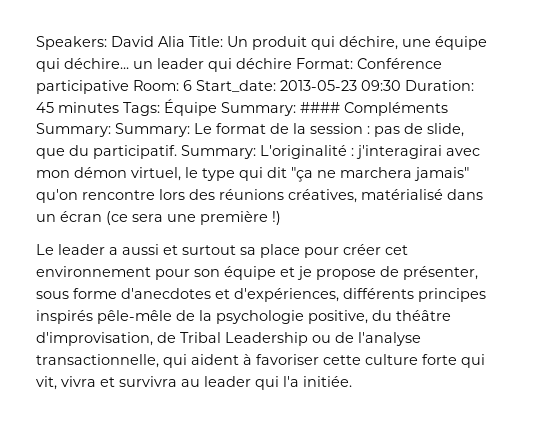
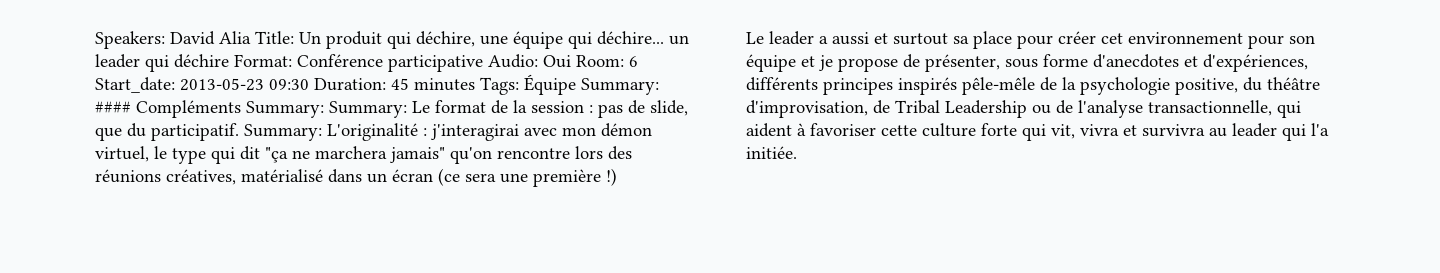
- Speakers: David Alia Title: Un produit qui déchire, une équipe qui déchire... un leader qui déchire Format: Conférence participative Room: 6 Start_date: 2013-05-23 09:30 Duration: 45 minutes Tags: Équipe Summary: #### Compléments Summary: Summary: Le format de la session : pas de slide, que du participatif.
+ Speakers: David Alia Title: Un produit qui déchire, une équipe qui déchire... un leader qui déchire Format: Conférence participative Audio: Oui Room: 6 Start_date: 2013-05-23 09:30 Duration: 45 minutes Tags: Équipe Summary: #### Compléments Summary: Summary: Le format de la session : pas de slide, que du participatif.

